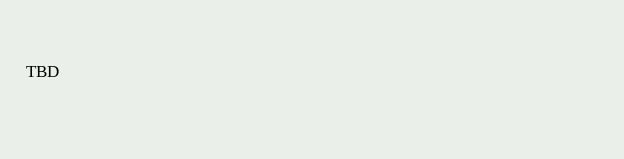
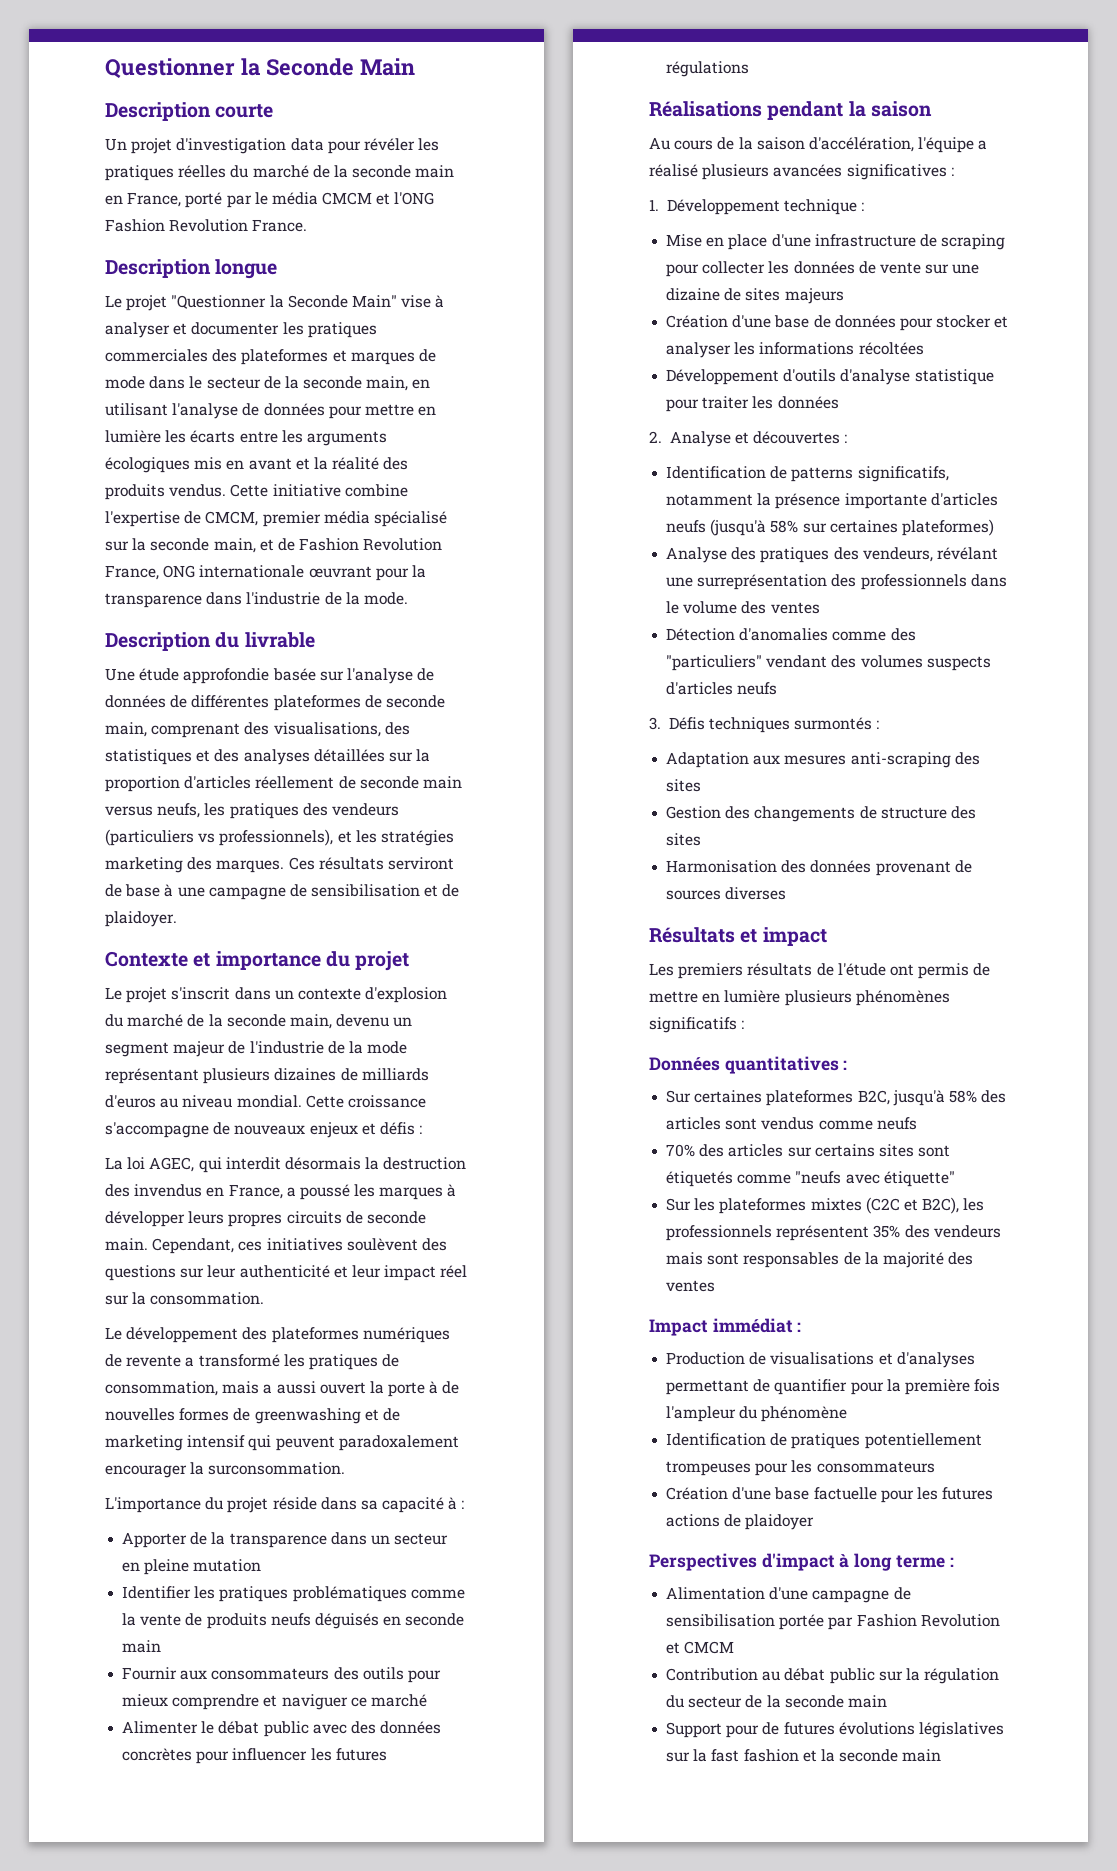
- TBD
+ Questionner la Seconde Main
+ Description courte
+ Un projet d'investigation data pour révéler les pratiques réelles du marché de la seconde main en France, porté par le média CMCM et l'ONG Fashion Revolution France.
+ Description longue
+ Le projet "Questionner la Seconde Main" vise à analyser et documenter les pratiques commerciales des plateformes et marques de mode dans le secteur de la seconde main, en utilisant l'analyse de données pour mettre en lumière les écarts entre les arguments écologiques mis en avant et la réalité des produits vendus. Cette initiative combine l'expertise de CMCM, premier média spécialisé sur la seconde main, et de Fashion Revolution France, ONG internationale œuvrant pour la transparence dans l'industrie de la mode.
+ Description du livrable
+ Une étude approfondie basée sur l'analyse de données de différentes plateformes de seconde main, comprenant des visualisations, des statistiques et des analyses détaillées sur la proportion d'articles réellement de seconde main versus neufs, les pratiques des vendeurs (particuliers vs professionnels), et les stratégies marketing des marques. Ces résultats serviront de base à une campagne de sensibilisation et de plaidoyer.
+ Contexte et importance du projet
+ Le projet s'inscrit dans un contexte d'explosion du marché de la seconde main, devenu un segment majeur de l'industrie de la mode représentant plusieurs dizaines de milliards d'euros au niveau mondial. Cette croissance s'accompagne de nouveaux enjeux et défis :
+ La loi AGEC, qui interdit désormais la destruction des invendus en France, a poussé les marques à développer leurs propres circuits de seconde main. Cependant, ces initiatives soulèvent des questions sur leur authenticité et leur impact réel sur la consommation.
+ Le développement des plateformes numériques de revente a transformé les pratiques de consommation, mais a aussi ouvert la porte à de nouvelles formes de greenwashing et de marketing intensif qui peuvent paradoxalement encourager la surconsommation.
+ L'importance du projet réside dans sa capacité à :
+ Apporter de la transparence dans un secteur en pleine mutation
+ Identifier les pratiques problématiques comme la vente de produits neufs déguisés en seconde main
+ Fournir aux consommateurs des outils pour mieux comprendre et naviguer ce marché
+ Alimenter le débat public avec des données concrètes pour influencer les futures régulations
+ Réalisations pendant la saison
+ Au cours de la saison d'accélération, l'équipe a réalisé plusieurs avancées significatives :
+ 1. Développement technique :
+ Mise en place d'une infrastructure de scraping pour collecter les données de vente sur une dizaine de sites majeurs
+ Création d'une base de données pour stocker et analyser les informations récoltées
+ Développement d'outils d'analyse statistique pour traiter les données
+ 2. Analyse et découvertes :
+ Identification de patterns significatifs, notamment la présence importante d'articles neufs (jusqu'à 58% sur certaines plateformes)
+ Analyse des pratiques des vendeurs, révélant une surreprésentation des professionnels dans le volume des ventes
+ Détection d'anomalies comme des "particuliers" vendant des volumes suspects d'articles neufs
+ 3. Défis techniques surmontés :
+ Adaptation aux mesures anti-scraping des sites
+ Gestion des changements de structure des sites
+ Harmonisation des données provenant de sources diverses
+ Résultats et impact
+ Les premiers résultats de l'étude ont permis de mettre en lumière plusieurs phénomènes significatifs :
+ Données quantitatives :
+ Sur certaines plateformes B2C, jusqu'à 58% des articles sont vendus comme neufs
+ 70% des articles sur certains sites sont étiquetés comme "neufs avec étiquette"
+ Sur les plateformes mixtes (C2C et B2C), les professionnels représentent 35% des vendeurs mais sont responsables de la majorité des ventes
+ Impact immédiat :
+ Production de visualisations et d'analyses permettant de quantifier pour la première fois l'ampleur du phénomène
+ Identification de pratiques potentiellement trompeuses pour les consommateurs
+ Création d'une base factuelle pour les futures actions de plaidoyer
+ Perspectives d'impact à long terme :
+ Alimentation d'une campagne de sensibilisation portée par Fashion Revolution et CMCM
+ Contribution au débat public sur la régulation du secteur de la seconde main
+ Support pour de futures évolutions législatives sur la fast fashion et la seconde main

